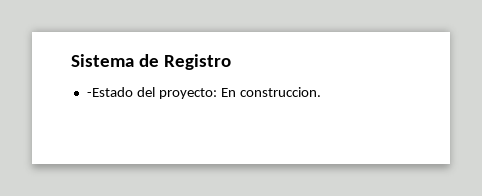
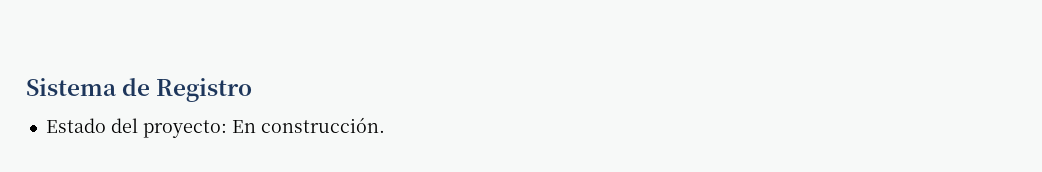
- -Estado del proyecto: En construccion.
+ Estado del proyecto: En construcción.

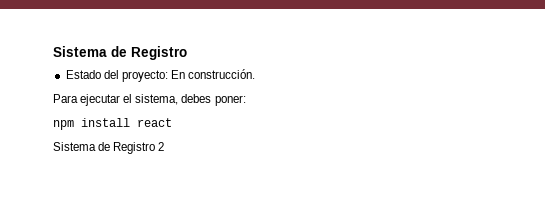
+ Para ejecutar el sistema, debes poner:
+ npm install react
+ Sistema de Registro 2

